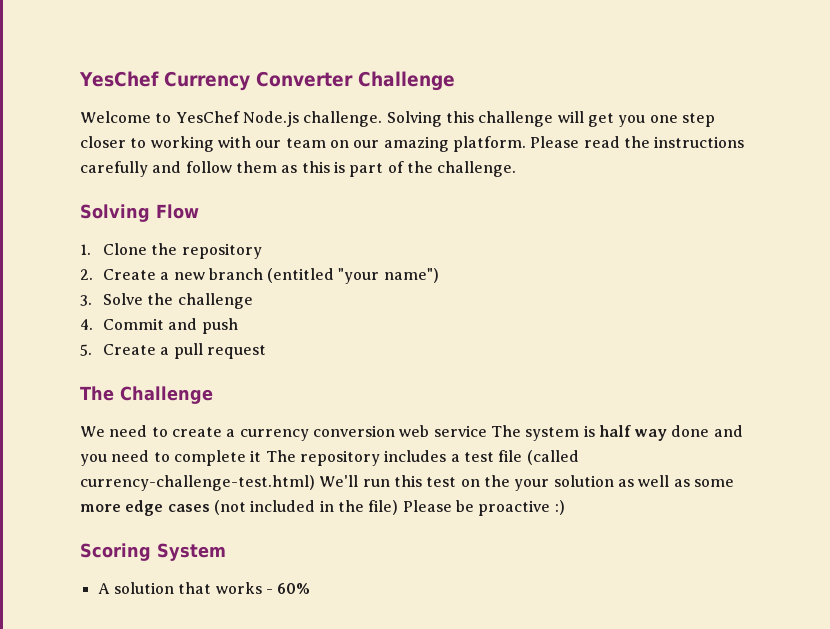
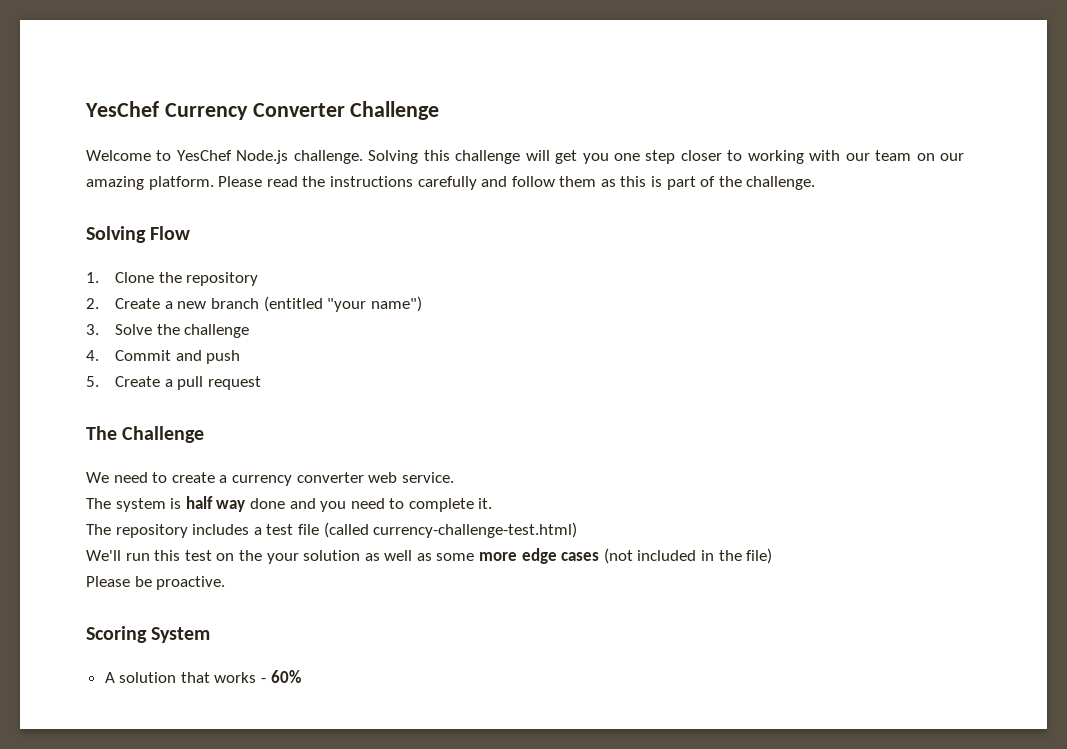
- We need to create a currency conversion web service The system is half way done and you need to complete it The repository includes a test file (called currency-challenge-test.html) We'll run this test on the your solution as well as some more edge cases (not included in the file) Please be proactive :)
+ We need to create a currency converter web service.
+ The system is half way done and you need to complete it.
+ The repository includes a test file (called currency-challenge-test.html)
+ We'll run this test on the your solution as well as some more edge cases (not included in the file)
+ Please be proactive.

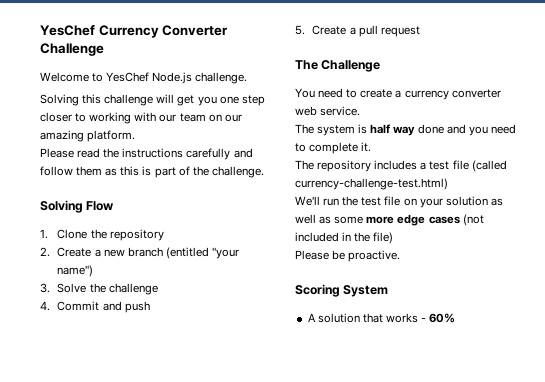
- Welcome to YesChef Node.js challenge. Solving this challenge will get you one step closer to working with our team on our amazing platform. Please read the instructions carefully and follow them as this is part of the challenge.
+ Welcome to YesChef Node.js challenge.
+ Solving this challenge will get you one step closer to working with our team on our amazing platform.
+ Please read the instructions carefully and follow them as this is part of the challenge.
- We need to create a currency converter web service.
+ You need to create a currency converter web service.
- We'll run this test on the your solution as well as some more edge cases (not included in the file)
+ We'll run the test file on your solution as well as some more edge cases (not included in the file)

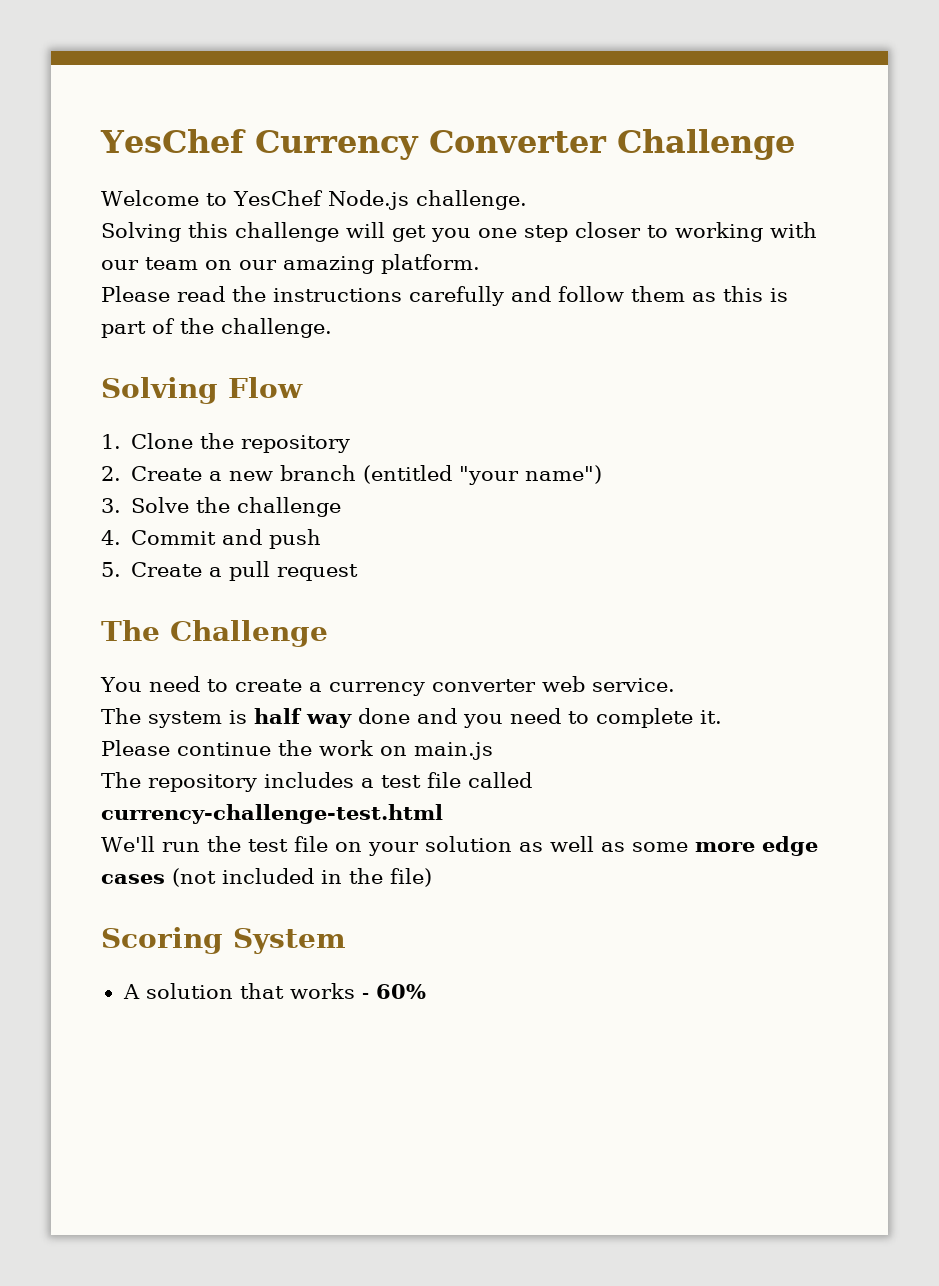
+ Please continue the work on main.js
- The repository includes a test file (called currency-challenge-test.html)
+ The repository includes a test file called currency-challenge-test.html
- Please be proactive.

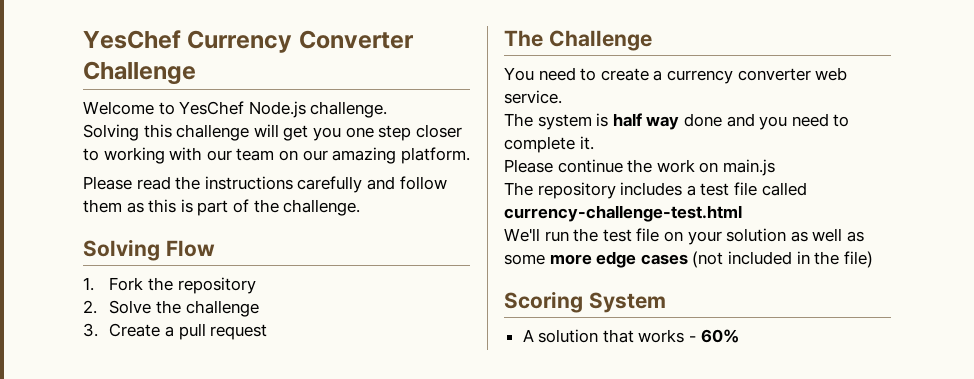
- 1. Clone the repository
+ 1. Fork the repository
- 2. Create a new branch (entitled "your name")
- 3. Solve the challenge
- 4. Commit and push
- 5. Create a pull request
+ 2. Solve the challenge
+ 3. Create a pull request

